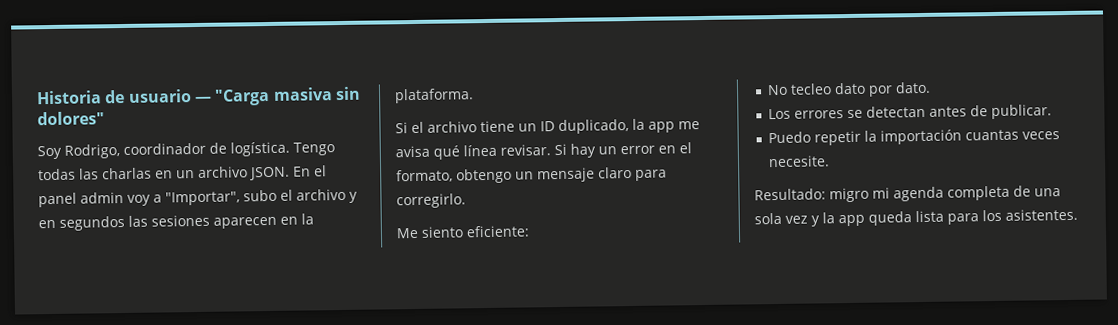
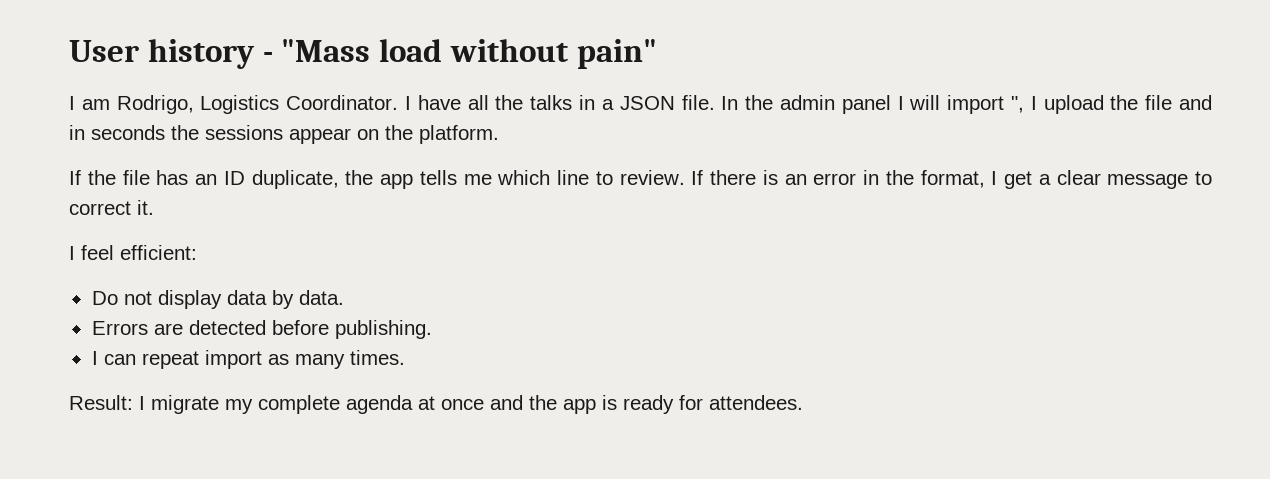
- Historia de usuario — "Carga masiva sin dolores"
- Soy Rodrigo, coordinador de logística. Tengo todas las charlas en un archivo JSON. En el panel admin voy a "Importar", subo el archivo y en segundos las sesiones aparecen en la plataforma.
- Si el archivo tiene un ID duplicado, la app me avisa qué línea revisar. Si hay un error en el formato, obtengo un mensaje claro para corregirlo.
- Me siento eficiente:
- No tecleo dato por dato.
- Los errores se detectan antes de publicar.
- Puedo repetir la importación cuantas veces necesite.
- Resultado: migro mi agenda completa de una sola vez y la app queda lista para los asistentes.
+ User history - "Mass load without pain"
+ I am Rodrigo, Logistics Coordinator. I have all the talks in a JSON file. In the admin panel I will import ", I upload the file and in seconds the sessions appear on the platform.
+ If the file has an ID duplicate, the app tells me which line to review. If there is an error in the format, I get a clear message to correct it.
+ I feel efficient:
+ Do not display data by data.
+ Errors are detected before publishing.
+ I can repeat import as many times.
+ Result: I migrate my complete agenda at once and the app is ready for attendees.

